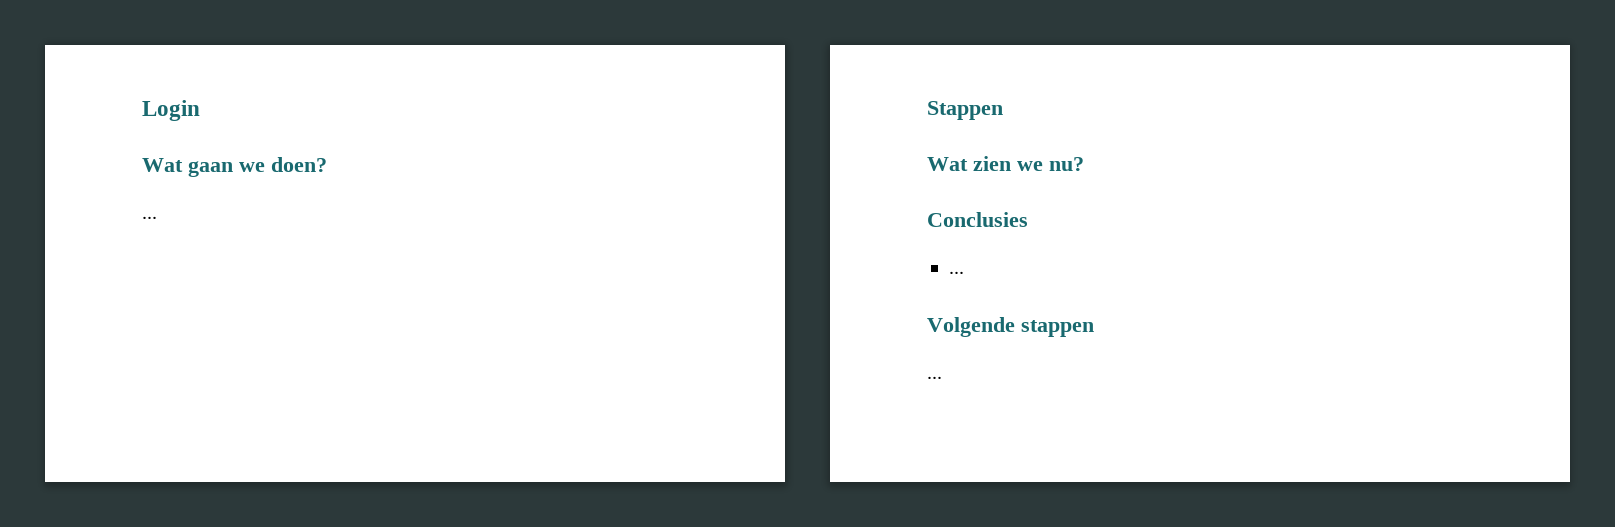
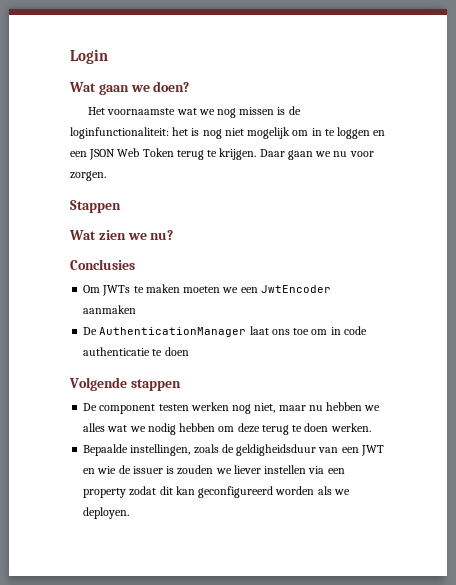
  Wat gaan we doen?
- ...
+ Het voornaamste wat we nog missen is de loginfunctionaliteit: het is nog niet mogelijk om in te loggen en een JSON Web Token terug te krijgen. Daar gaan we nu voor zorgen.
  Conclusies
- ...
+ Om JWTs te maken moeten we een JwtEncoder aanmaken
+ De AuthenticationManager laat ons toe om in code authenticatie te doen
  Volgende stappen
- ...
+ De component testen werken nog niet, maar nu hebben we alles wat we nodig hebben om deze terug te doen werken.
+ Bepaalde instellingen, zoals de geldigheidsduur van een JWT en wie de issuer is zouden we liever instellen via een property zodat dit kan geconfigureerd worden als we deployen.

